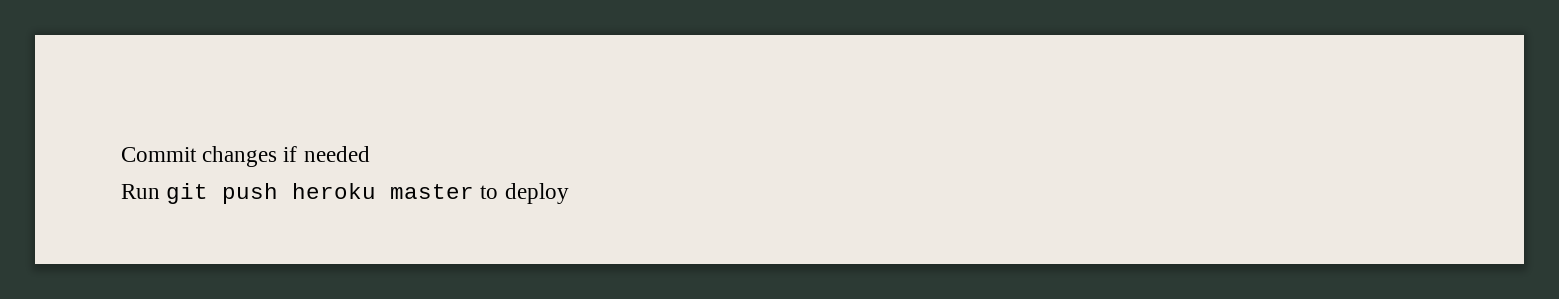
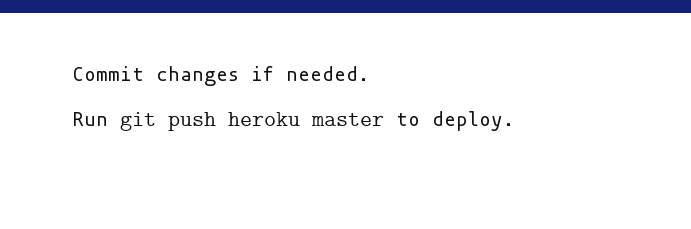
- Commit changes if needed
+ Commit changes if needed.
- Run git push heroku master to deploy
+ Run git push heroku master to deploy.

